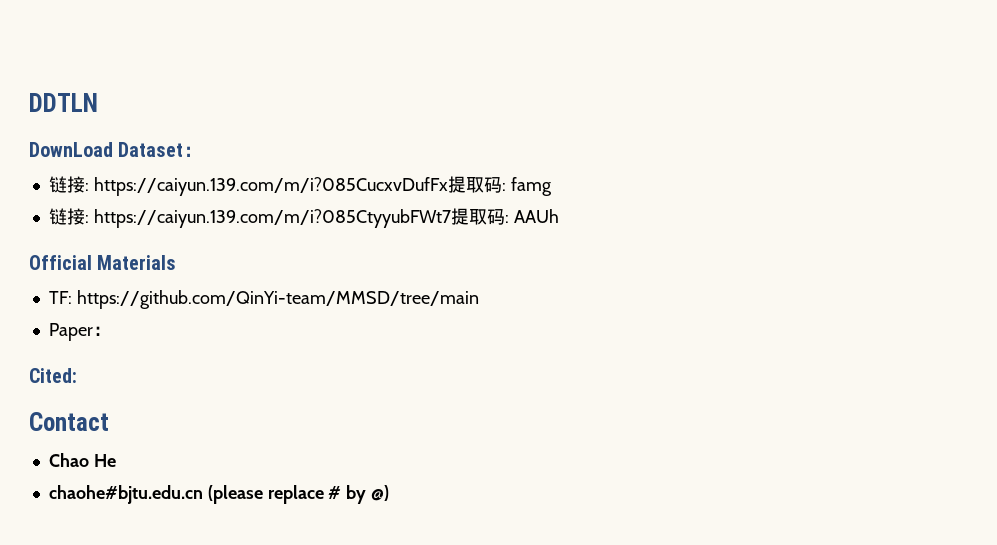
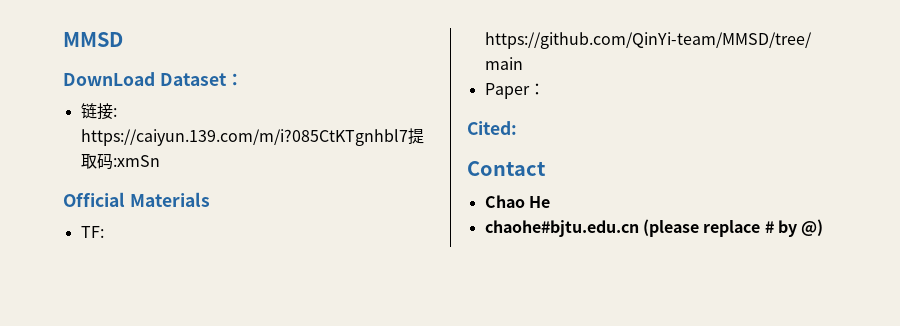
- DDTLN
+ MMSD
- 链接: https://caiyun.139.com/m/i?085CucxvDufFx提取码: famg
- 链接: https://caiyun.139.com/m/i?085CtyyubFWt7提取码: AAUh
+ 链接: https://caiyun.139.com/m/i?085CtKTgnhbl7提取码:xmSn

